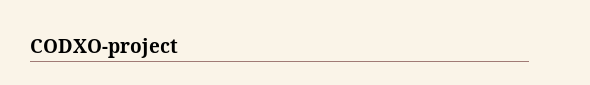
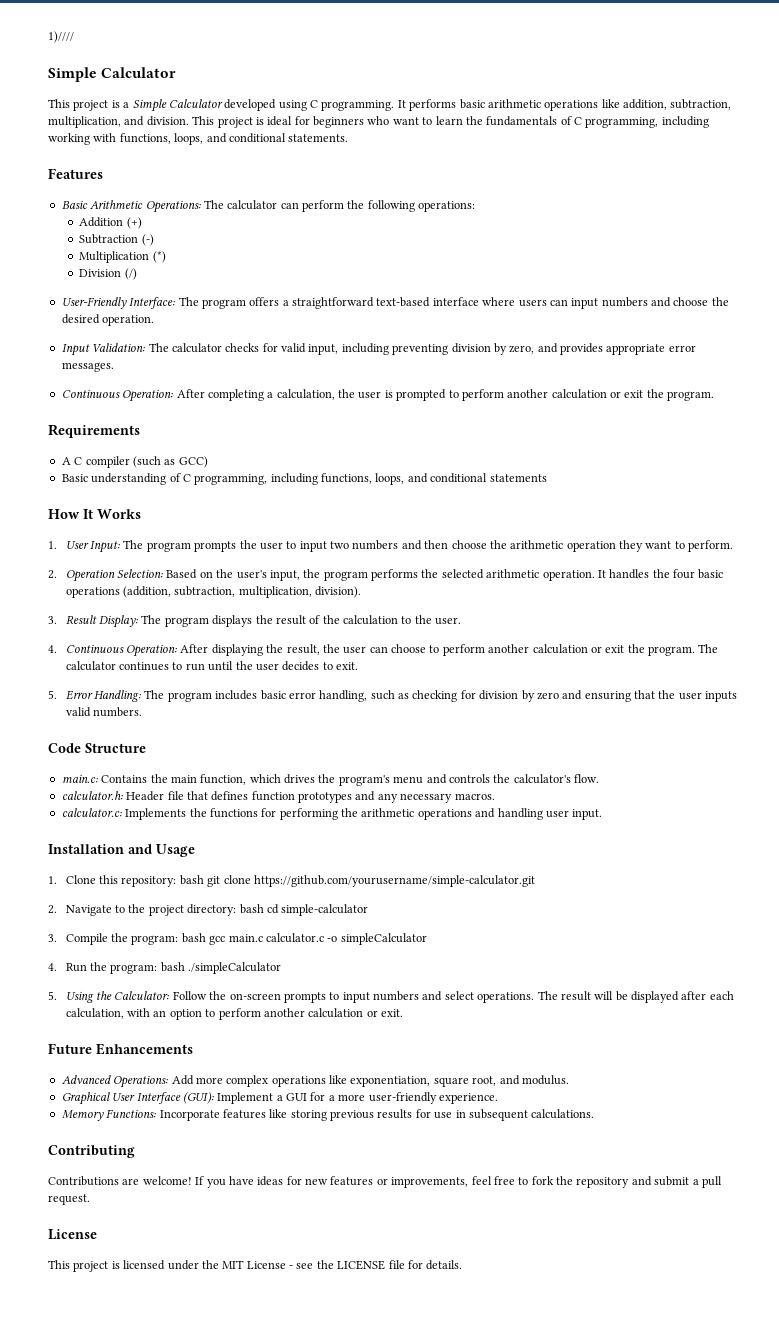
- CODXO-project
+ 1)////
+ Simple Calculator
+ This project is a Simple Calculator developed using C programming. It performs basic arithmetic operations like addition, subtraction, multiplication, and division. This project is ideal for beginners who want to learn the fundamentals of C programming, including working with functions, loops, and conditional statements.
+ Features
+ Basic Arithmetic Operations: The calculator can perform the following operations:
+ Addition (+)
+ Subtraction (-)
+ Multiplication (*)
+ Division (/)
+ User-Friendly Interface: The program offers a straightforward text-based interface where users can input numbers and choose the desired operation.
+ Input Validation: The calculator checks for valid input, including preventing division by zero, and provides appropriate error messages.
+ Continuous Operation: After completing a calculation, the user is prompted to perform another calculation or exit the program.
+ Requirements
+ A C compiler (such as GCC)
+ Basic understanding of C programming, including functions, loops, and conditional statements
+ How It Works
+ 1. User Input: The program prompts the user to input two numbers and then choose the arithmetic operation they want to perform.
+ 2. Operation Selection: Based on the user's input, the program performs the selected arithmetic operation. It handles the four basic operations (addition, subtraction, multiplication, division).
+ 3. Result Display: The program displays the result of the calculation to the user.
+ 4. Continuous Operation: After displaying the result, the user can choose to perform another calculation or exit the program. The calculator continues to run until the user decides to exit.
+ 5. Error Handling: The program includes basic error handling, such as checking for division by zero and ensuring that the user inputs valid numbers.
+ Code Structure
+ main.c: Contains the main function, which drives the program's menu and controls the calculator's flow.
+ calculator.h: Header file that defines function prototypes and any necessary macros.
+ calculator.c: Implements the functions for performing the arithmetic operations and handling user input.
+ Installation and Usage
+ 1. Clone this repository: bash git clone https://github.com/yourusername/simple-calculator.git
+ 2. Navigate to the project directory: bash cd simple-calculator
+ 3. Compile the program: bash gcc main.c calculator.c -o simpleCalculator
+ 4. Run the program: bash ./simpleCalculator
+ 5. Using the Calculator: Follow the on-screen prompts to input numbers and select operations. The result will be displayed after each calculation, with an option to perform another calculation or exit.
+ Future Enhancements
+ Advanced Operations: Add more complex operations like exponentiation, square root, and modulus.
+ Graphical User Interface (GUI): Implement a GUI for a more user-friendly experience.
+ Memory Functions: Incorporate features like storing previous results for use in subsequent calculations.
+ Contributing
+ Contributions are welcome! If you have ideas for new features or improvements, feel free to fork the repository and submit a pull request.
+ License
+ This project is licensed under the MIT License - see the LICENSE file for details.

